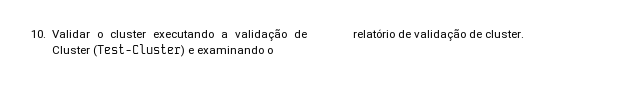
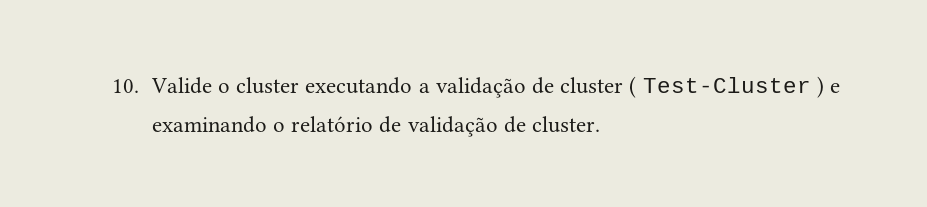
- 10. Validar o cluster executando a validação de Cluster (Test-Cluster) e examinando o relatório de validação de cluster.
+ 10. Valide o cluster executando a validação de cluster ( Test-Cluster ) e examinando o relatório de validação de cluster.

